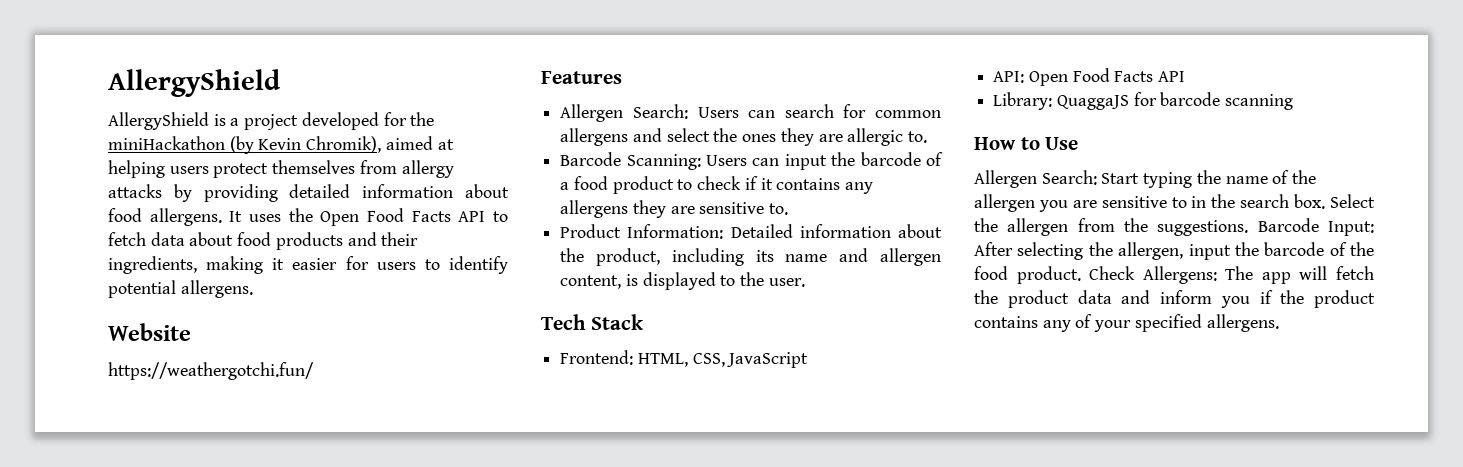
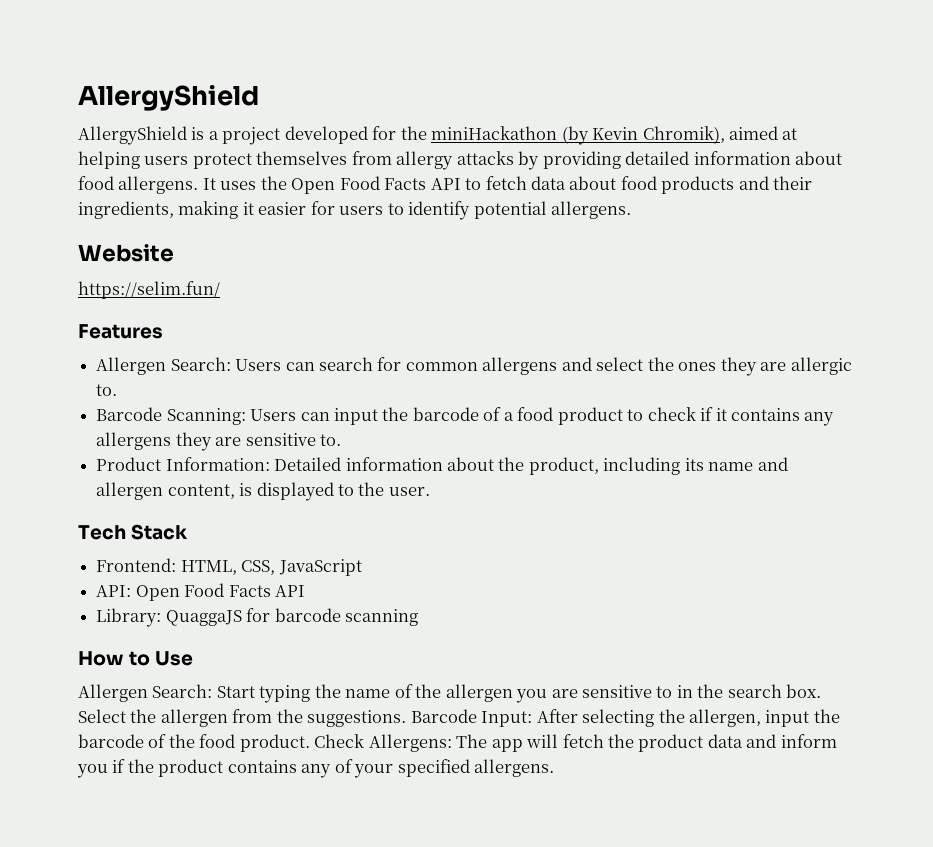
- https://weathergotchi.fun/
+ https://selim.fun/

